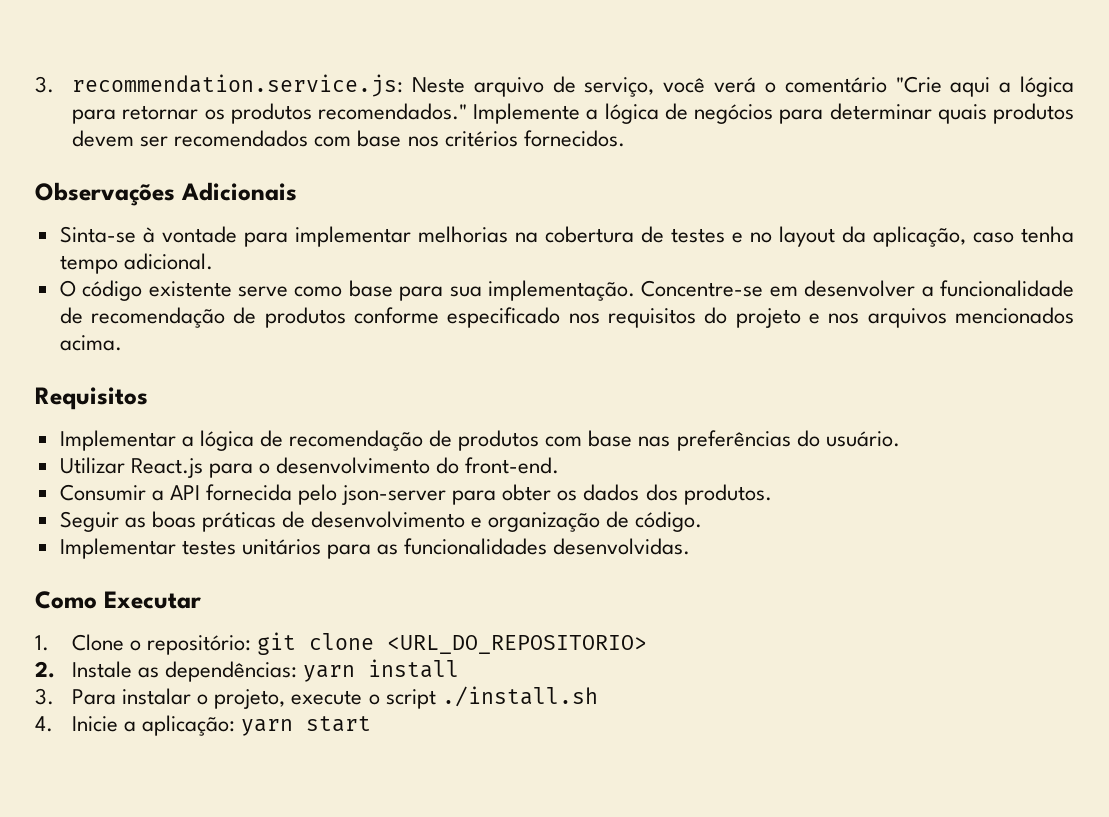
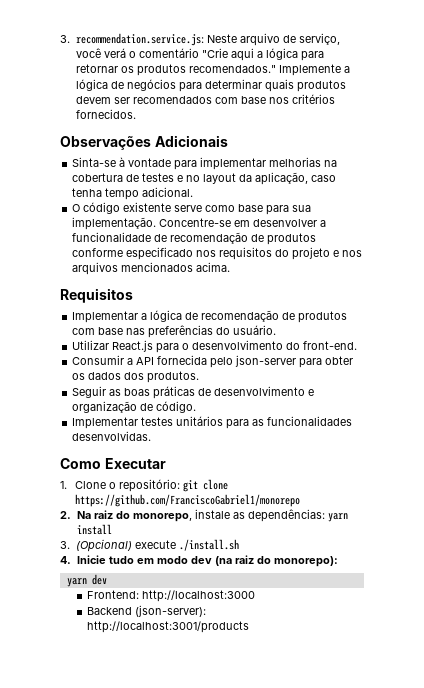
- 1. Clone o repositório: git clone <URL_DO_REPOSITORIO>
+ 1. Clone o repositório: git clone https://github.com/FranciscoGabriel1/monorepo
- 2. Instale as dependências: yarn install
+ 2. Na raiz do monorepo, instale as dependências: yarn install
- 3. Para instalar o projeto, execute o script ./install.sh
- 4. Inicie a aplicação: yarn start
+ 3. (Opcional) execute ./install.sh
+ 4. Inicie tudo em modo dev (na raiz do monorepo):
+ yarn dev
+ Frontend: http://localhost:3000
+ Backend (json-server): http://localhost:3001/products

